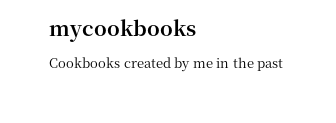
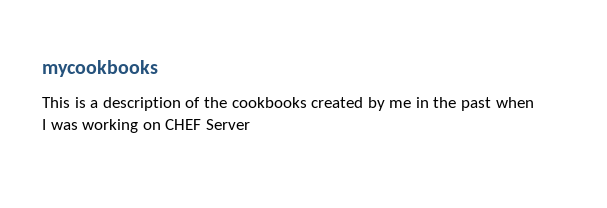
- Cookbooks created by me in the past
+ This is a description of the cookbooks created by me in the past when I was working on CHEF Server

